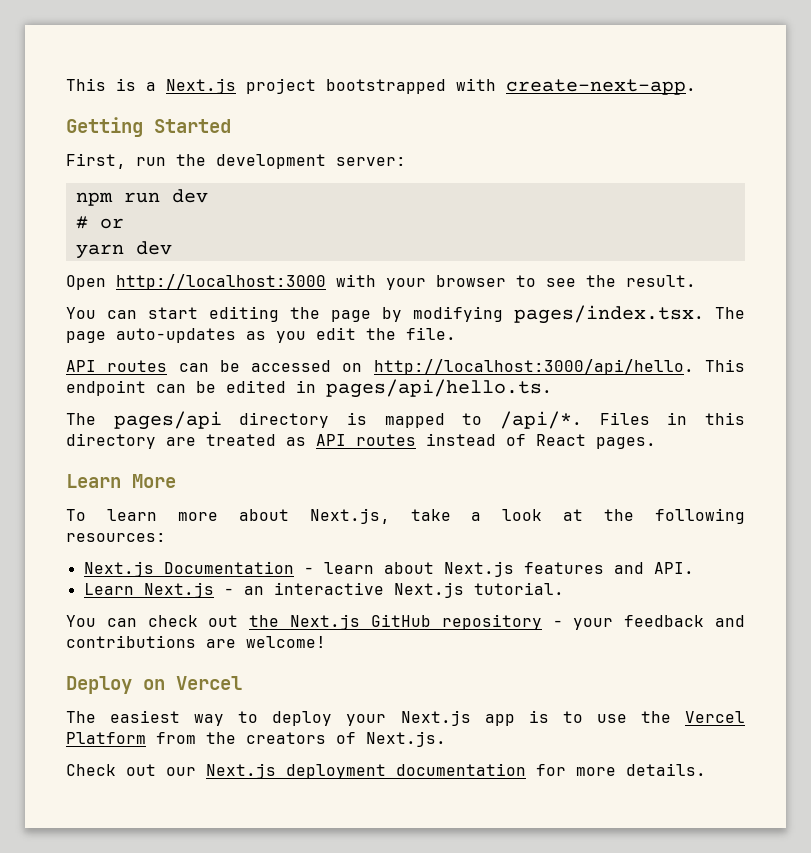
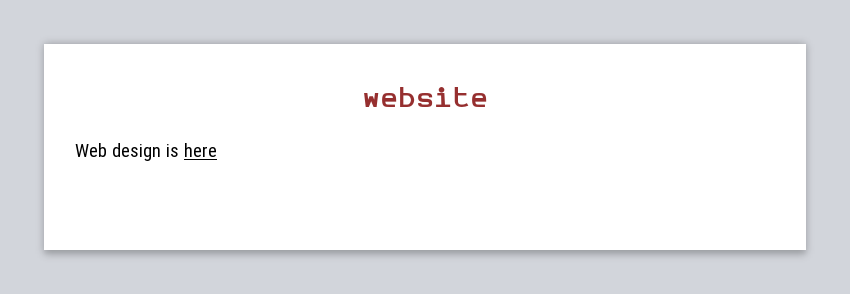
- This is a Next.js project bootstrapped with create-next-app.
- Getting Started
- First, run the development server:
- npm run dev
- # or
- yarn dev
- Open http://localhost:3000 with your browser to see the result.
- You can start editing the page by modifying pages/index.tsx. The page auto-updates as you edit the file.
- API routes can be accessed on http://localhost:3000/api/hello. This endpoint can be edited in pages/api/hello.ts.
- The pages/api directory is mapped to /api/*. Files in this directory are treated as API routes instead of React pages.
- Learn More
- To learn more about Next.js, take a look at the following resources:
- Next.js Documentation - learn about Next.js features and API.
- Learn Next.js - an interactive Next.js tutorial.
- You can check out the Next.js GitHub repository - your feedback and contributions are welcome!
- Deploy on Vercel
- The easiest way to deploy your Next.js app is to use the Vercel Platform from the creators of Next.js.
- Check out our Next.js deployment documentation for more details.
+ website
+ Web design is here

